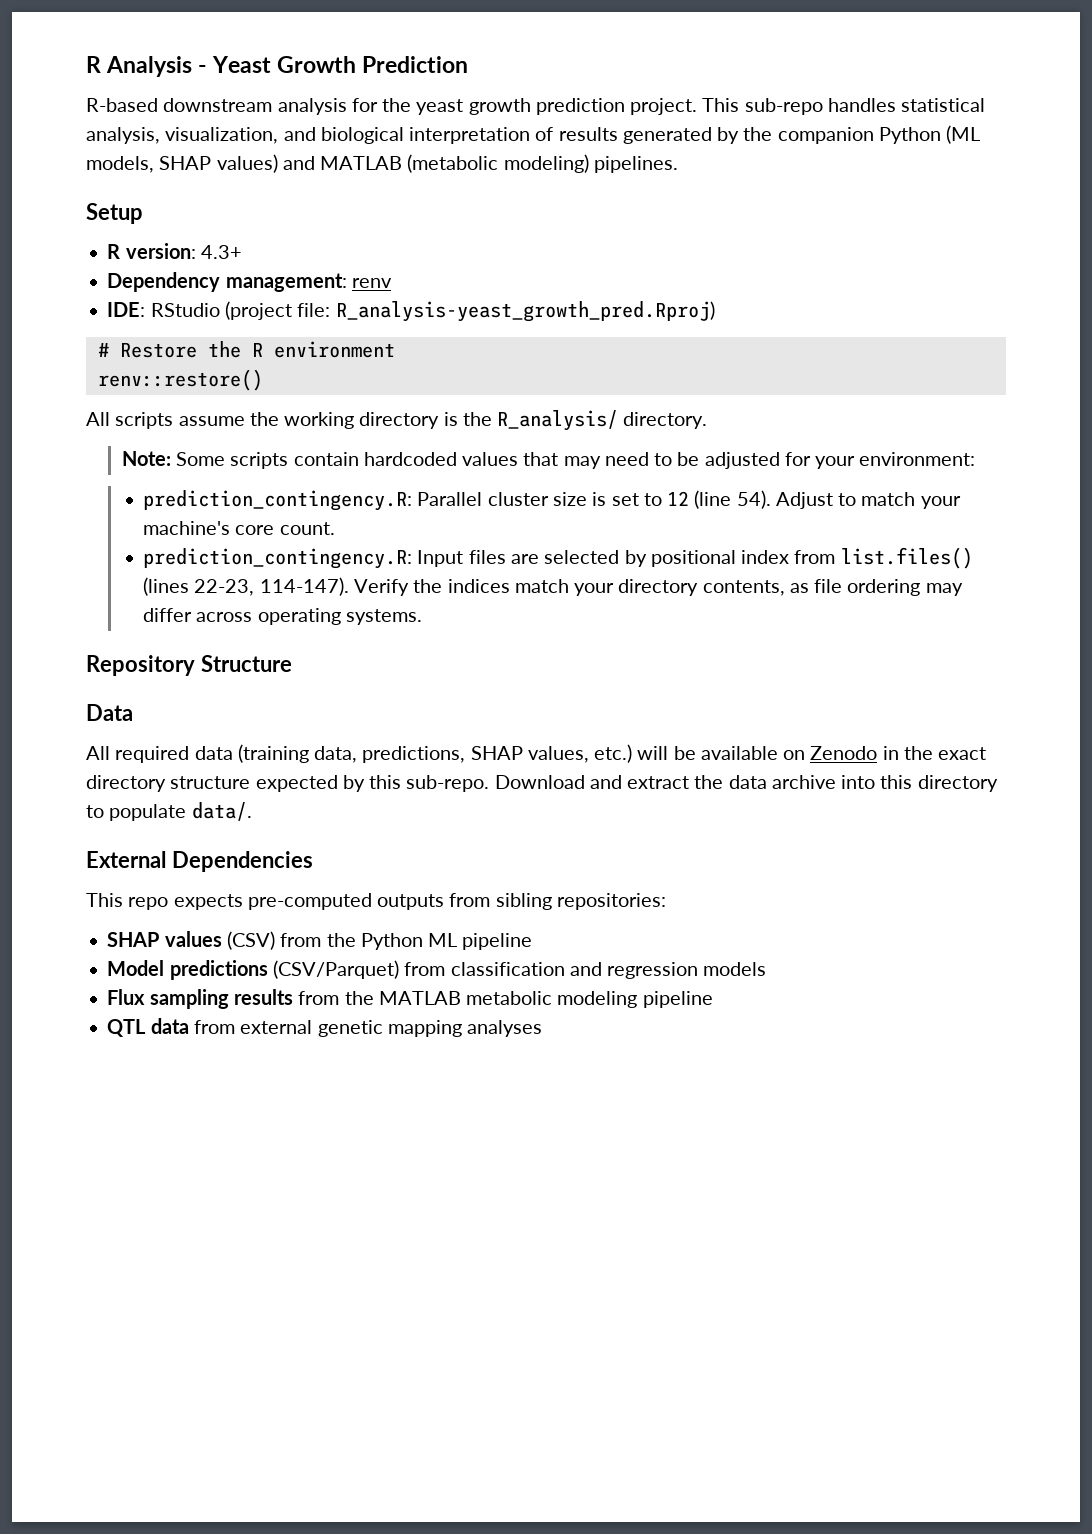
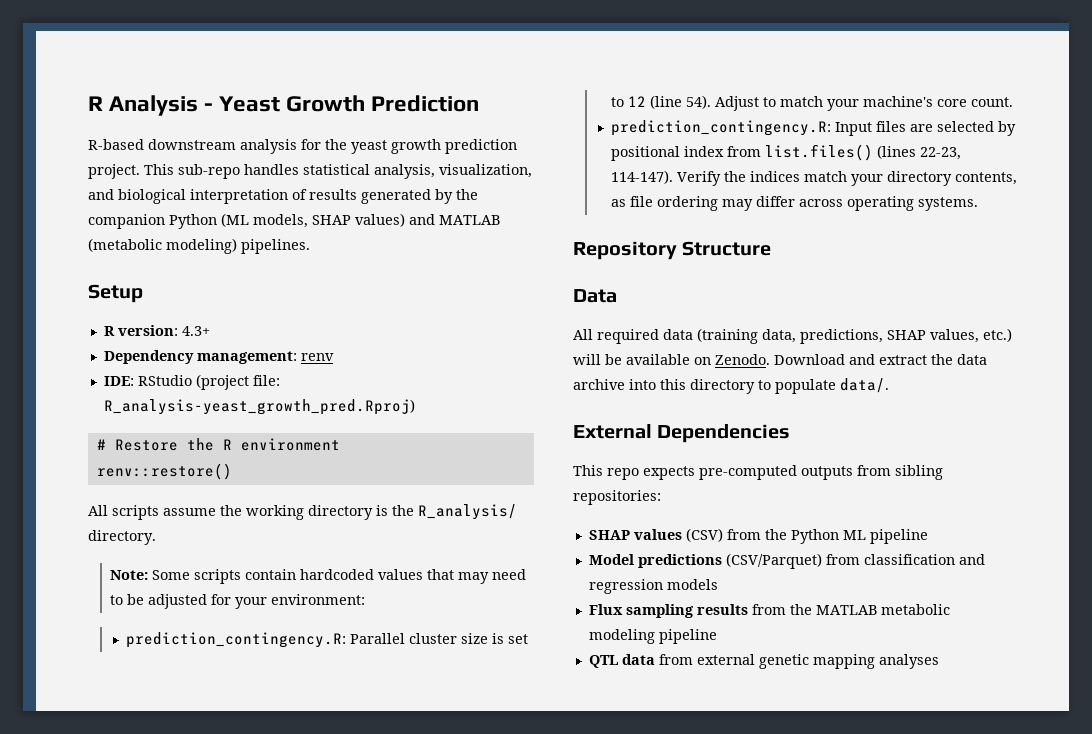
- All required data (training data, predictions, SHAP values, etc.) will be available on Zenodo in the exact directory structure expected by this sub-repo.
+ All required data (training data, predictions, SHAP values, etc.) will be available on Zenodo.

